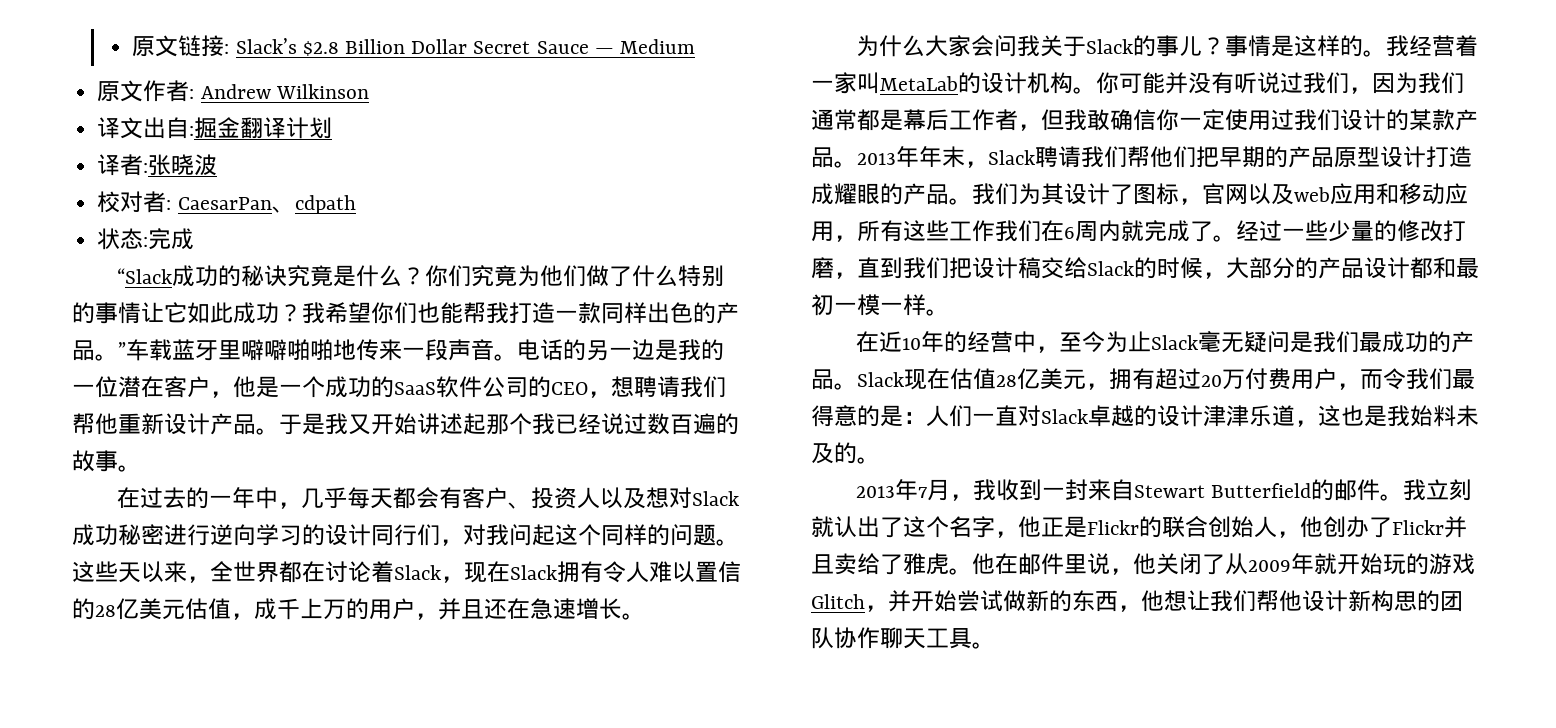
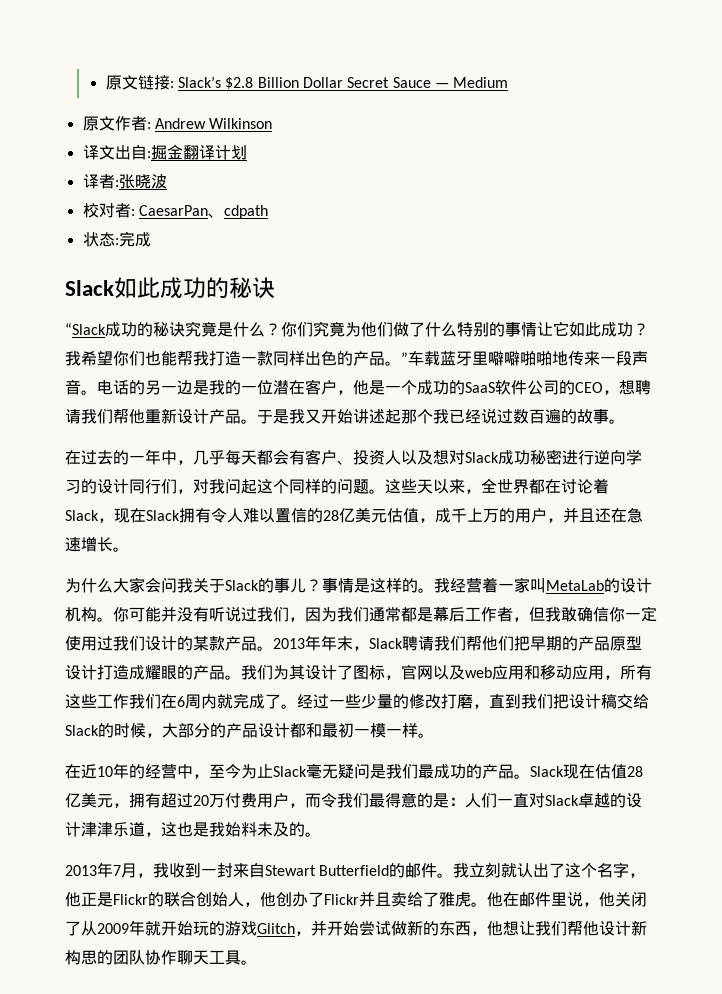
+ Slack如此成功的秘诀

